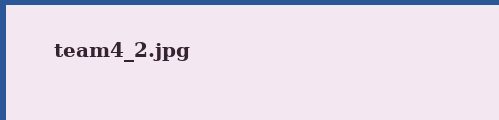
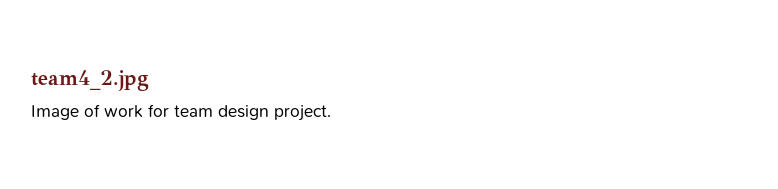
+ Image of work for team design project.

